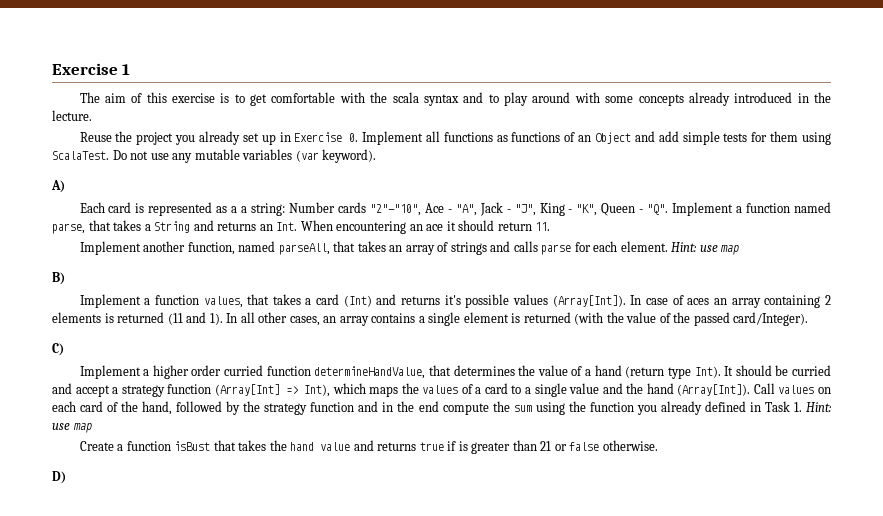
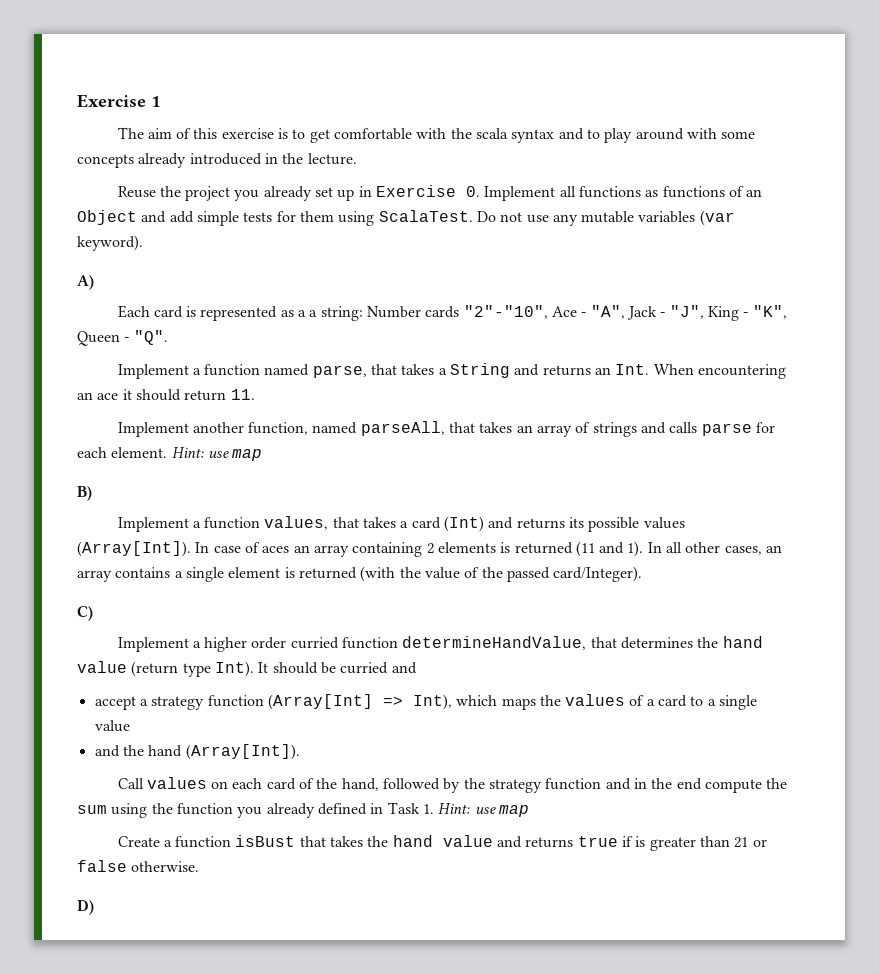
- Each card is represented as a a string: Number cards "2"-"10", Ace - "A", Jack - "J", King - "K", Queen - "Q". Implement a function named parse, that takes a String and returns an Int. When encountering an ace it should return 11.
+ Each card is represented as a a string: Number cards "2"-"10", Ace - "A", Jack - "J", King - "K", Queen - "Q".
+ Implement a function named parse, that takes a String and returns an Int. When encountering an ace it should return 11.
- Implement a function values, that takes a card (Int) and returns it's possible values (Array[Int]).
+ Implement a function values, that takes a card (Int) and returns its possible values (Array[Int]).
- Implement a higher order curried function determineHandValue, that determines the value of a hand (return type Int).
+ Implement a higher order curried function determineHandValue, that determines the hand value (return type Int).
- It should be curried and accept a strategy function (Array[Int] => Int), which maps the values of a card to a single value and the hand (Array[Int]). Call values on each card of the hand, followed by the strategy function and in the end compute the sum using the function you already defined in Task 1. Hint: use map
+ It should be curried and
+ accept a strategy function (Array[Int] => Int), which maps the values of a card to a single value
+ and the hand (Array[Int]).
+ Call values on each card of the hand, followed by the strategy function and in the end compute the sum using the function you already defined in Task 1. Hint: use map

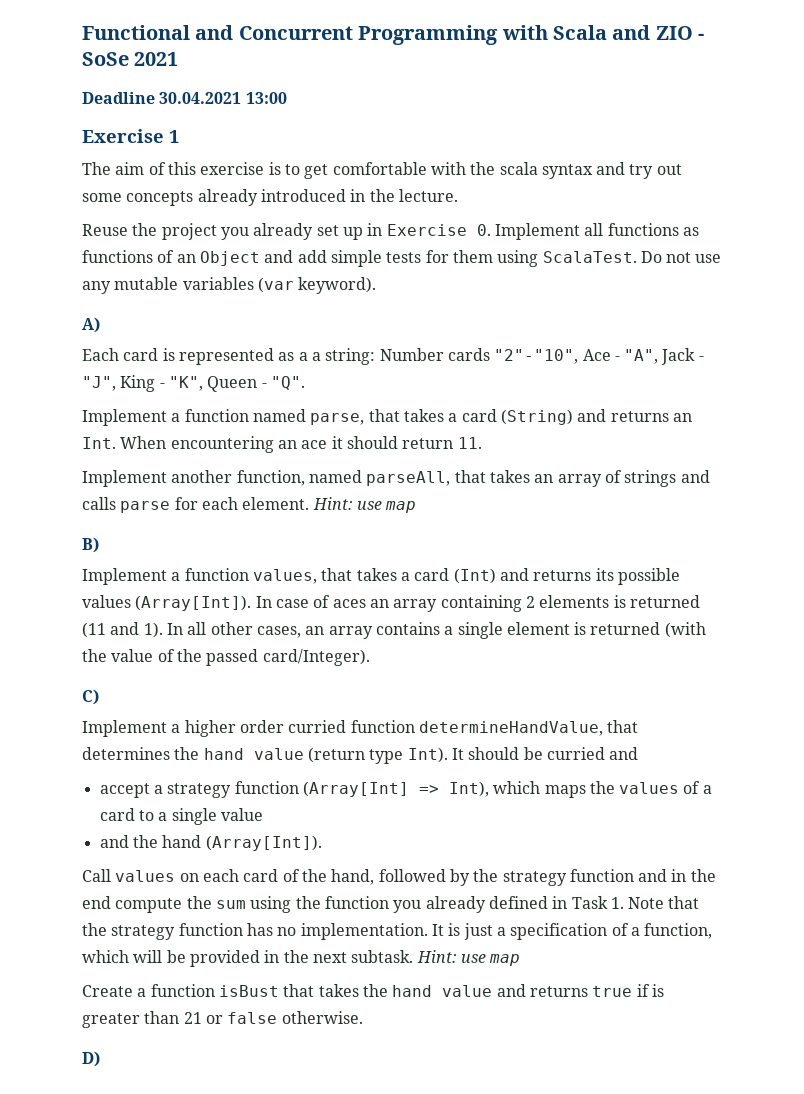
+ Functional and Concurrent Programming with Scala and ZIO - SoSe 2021
+ Deadline 30.04.2021 13:00
- The aim of this exercise is to get comfortable with the scala syntax and to play around with some concepts already introduced in the lecture.
+ The aim of this exercise is to get comfortable with the scala syntax and try out some concepts already introduced in the lecture.
- Implement a function named parse, that takes a String and returns an Int. When encountering an ace it should return 11.
+ Implement a function named parse, that takes a card (String) and returns an Int. When encountering an ace it should return 11.
- Call values on each card of the hand, followed by the strategy function and in the end compute the sum using the function you already defined in Task 1. Hint: use map
+ Call values on each card of the hand, followed by the strategy function and in the end compute the sum using the function you already defined in Task 1. Note that the strategy function has no implementation. It is just a specification of a function, which will be provided in the next subtask. Hint: use map

